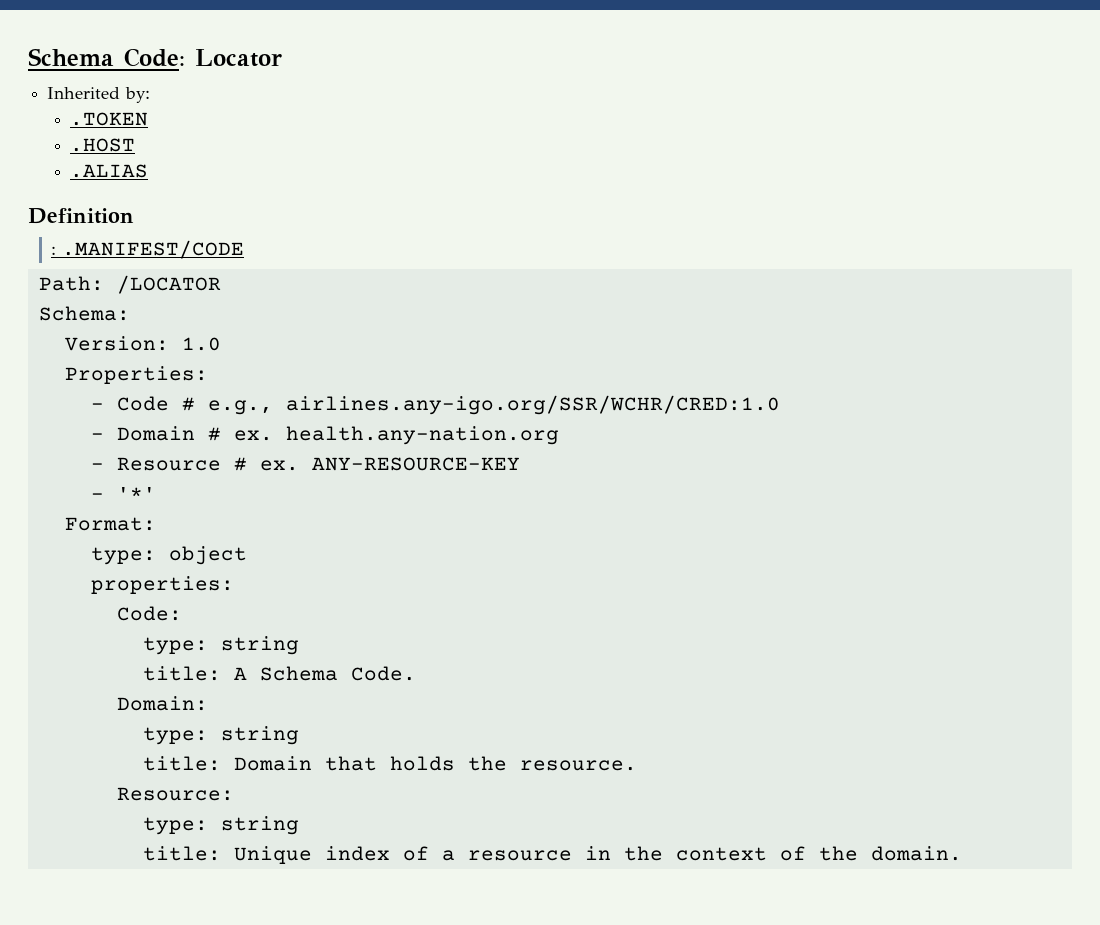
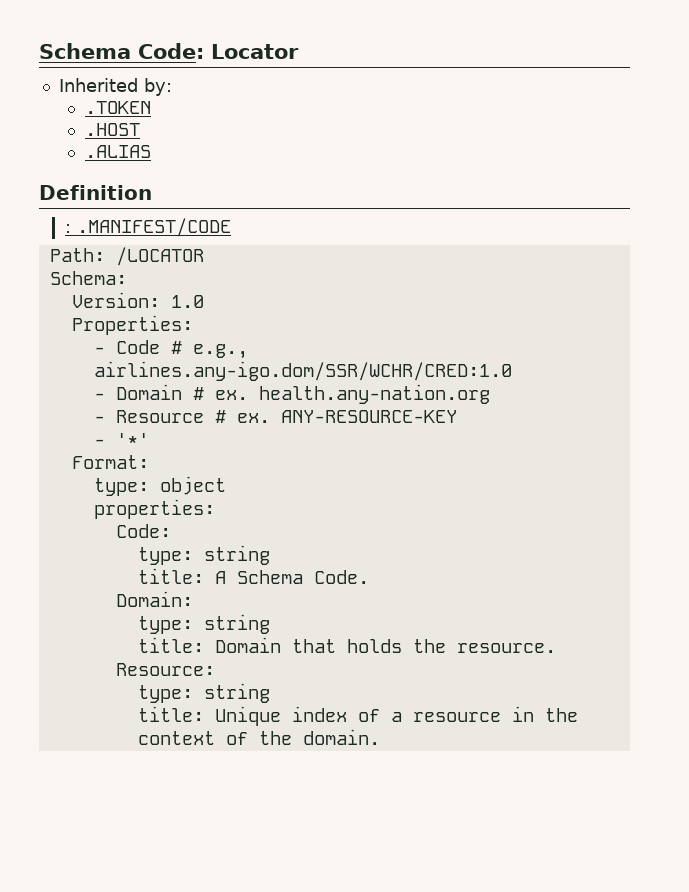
- - Code # e.g., airlines.any-igo.org/SSR/WCHR/CRED:1.0
+ - Code # e.g., airlines.any-igo.dom/SSR/WCHR/CRED:1.0

